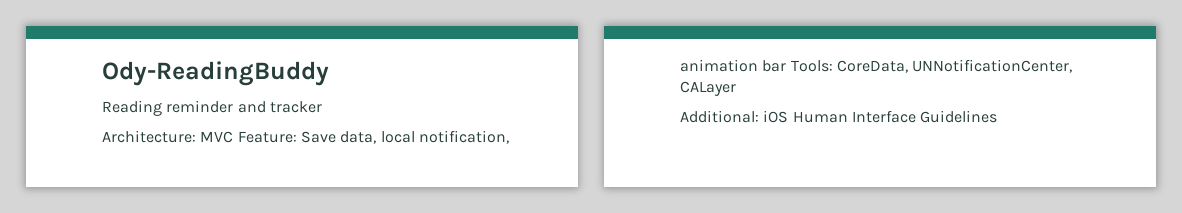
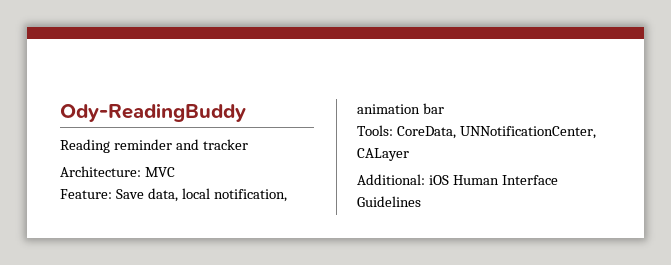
- Architecture: MVC Feature: Save data, local notification, animation bar Tools: CoreData, UNNotificationCenter, CALayer
+ Architecture: MVC
+ Feature: Save data, local notification, animation bar
+ Tools: CoreData, UNNotificationCenter, CALayer

